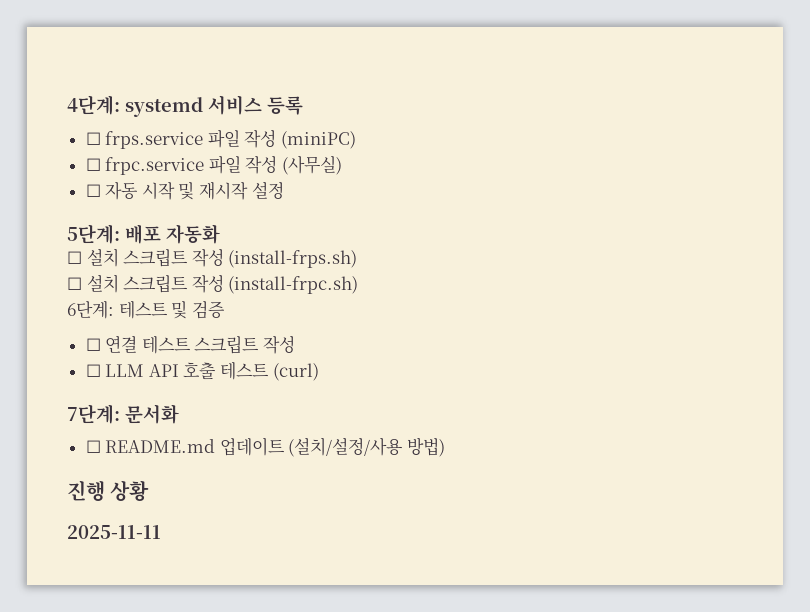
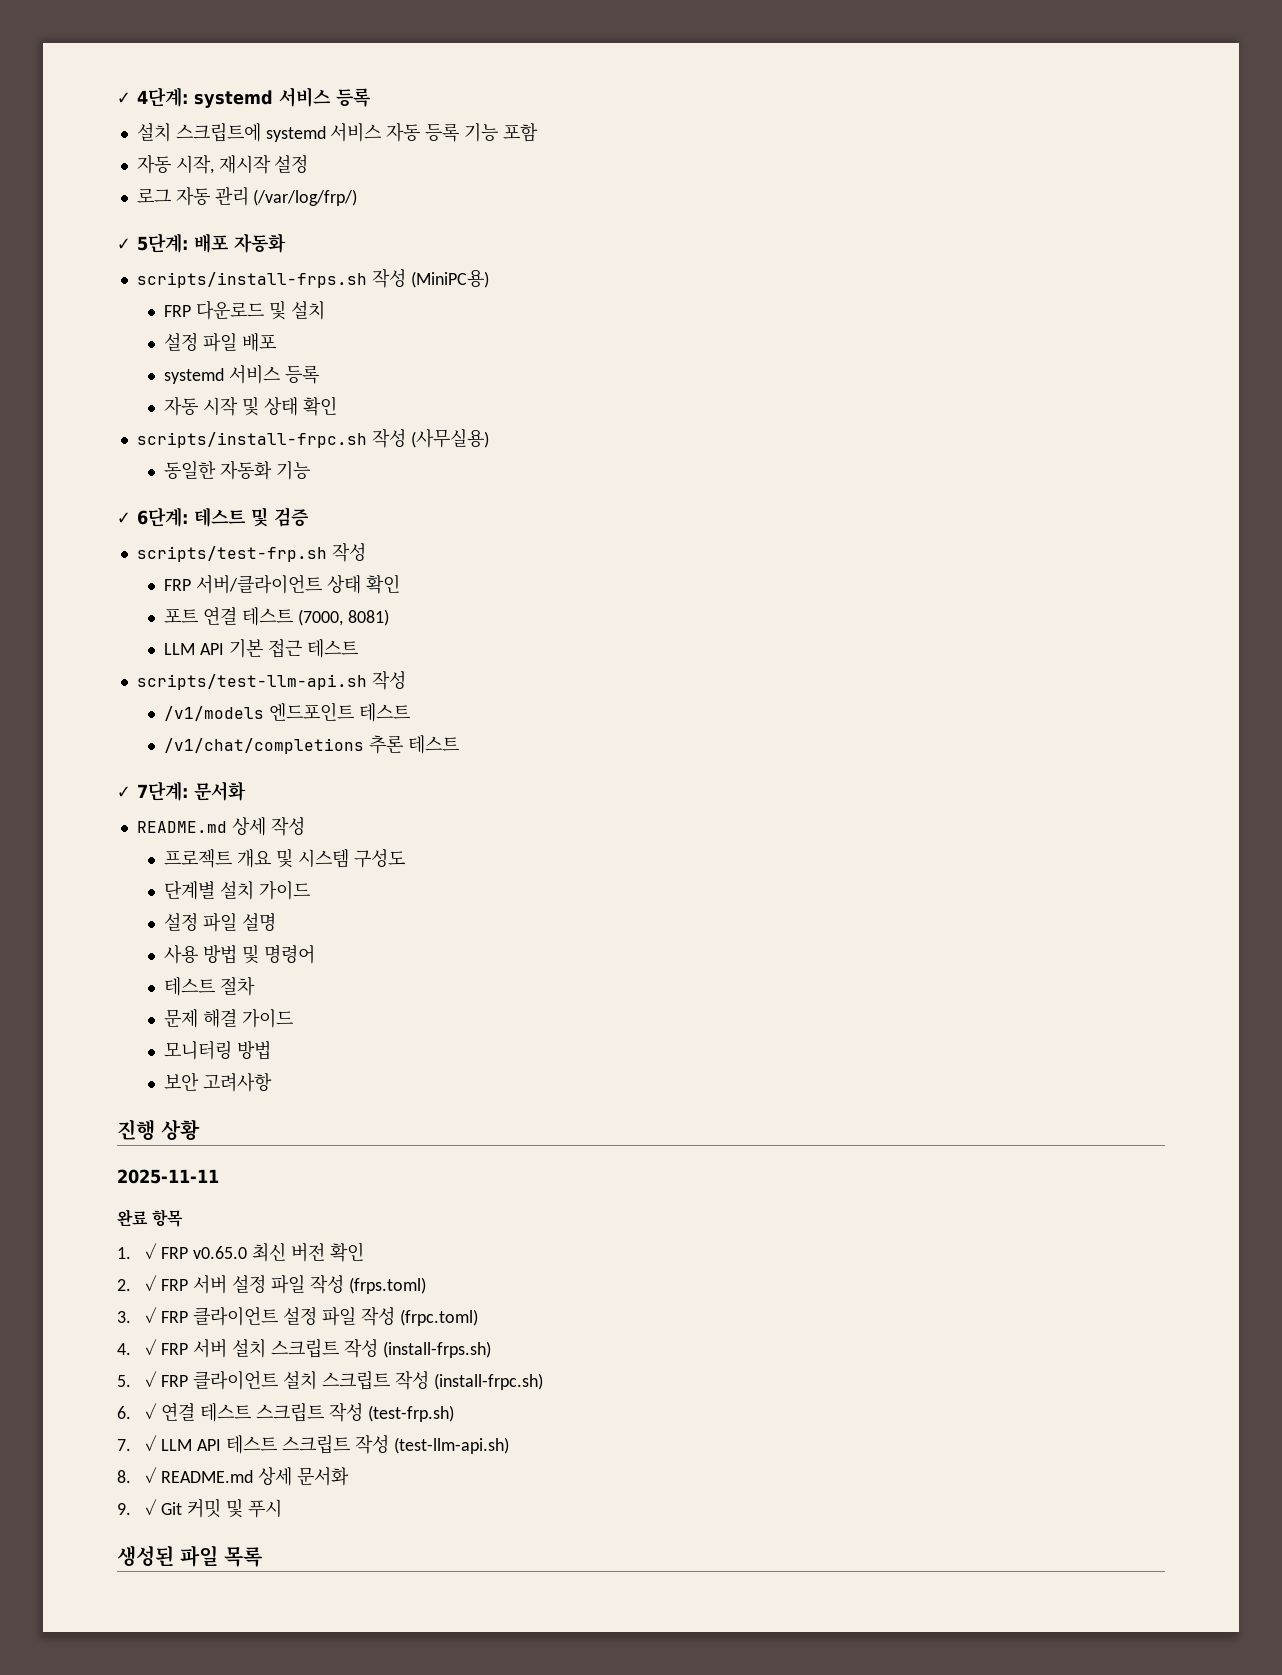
- 4단계: systemd 서비스 등록
+ ✓ 4단계: systemd 서비스 등록
- ☐ frps.service 파일 작성 (miniPC)
- ☐ frpc.service 파일 작성 (사무실)
- ☐ 자동 시작 및 재시작 설정
- 5단계: 배포 자동화
- ☐ 설치 스크립트 작성 (install-frps.sh)
+ 설치 스크립트에 systemd 서비스 자동 등록 기능 포함
+ 자동 시작, 재시작 설정
+ 로그 자동 관리 (/var/log/frp/)
+ ✓ 5단계: 배포 자동화
+ scripts/install-frps.sh 작성 (MiniPC용)
+ FRP 다운로드 및 설치
+ 설정 파일 배포
+ systemd 서비스 등록
+ 자동 시작 및 상태 확인
+ scripts/install-frpc.sh 작성 (사무실용)
+ 동일한 자동화 기능
+ ✓ 6단계: 테스트 및 검증
+ scripts/test-frp.sh 작성
+ FRP 서버/클라이언트 상태 확인
+ 포트 연결 테스트 (7000, 8081)
+ LLM API 기본 접근 테스트
+ scripts/test-llm-api.sh 작성
+ /v1/models 엔드포인트 테스트
+ /v1/chat/completions 추론 테스트
+ ✓ 7단계: 문서화
+ README.md 상세 작성
+ 프로젝트 개요 및 시스템 구성도
+ 단계별 설치 가이드
+ 설정 파일 설명
+ 사용 방법 및 명령어
+ 테스트 절차
+ 문제 해결 가이드
+ 모니터링 방법
+ 보안 고려사항
+ 진행 상황
+ 2025-11-11
+ 완료 항목
+ 1. ✓ FRP v0.65.0 최신 버전 확인
+ 2. ✓ FRP 서버 설정 파일 작성 (frps.toml)
+ 3. ✓ FRP 클라이언트 설정 파일 작성 (frpc.toml)
+ 4. ✓ FRP 서버 설치 스크립트 작성 (install-frps.sh)
- ☐ 설치 스크립트 작성 (install-frpc.sh)
+ 5. ✓ FRP 클라이언트 설치 스크립트 작성 (install-frpc.sh)
- 6단계: 테스트 및 검증
- ☐ 연결 테스트 스크립트 작성
- ☐ LLM API 호출 테스트 (curl)
- 7단계: 문서화
- ☐ README.md 업데이트 (설치/설정/사용 방법)
- 진행 상황
- 2025-11-11
+ 6. ✓ 연결 테스트 스크립트 작성 (test-frp.sh)
+ 7. ✓ LLM API 테스트 스크립트 작성 (test-llm-api.sh)
+ 8. ✓ README.md 상세 문서화
+ 9. ✓ Git 커밋 및 푸시
+ 생성된 파일 목록

